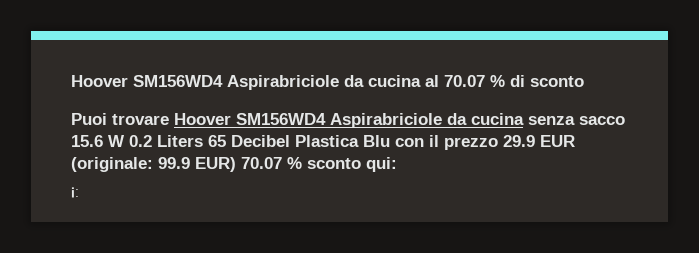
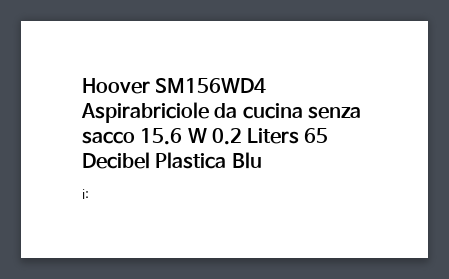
- Hoover SM156WD4 Aspirabriciole da cucina al 70.07 % di sconto
- Puoi trovare Hoover SM156WD4 Aspirabriciole da cucina senza sacco 15.6 W 0.2 Liters 65 Decibel Plastica Blu con il prezzo 29.9 EUR (originale: 99.9 EUR) 70.07 % sconto qui:
+ Hoover SM156WD4 Aspirabriciole da cucina senza sacco 15.6 W 0.2 Liters 65 Decibel Plastica Blu

